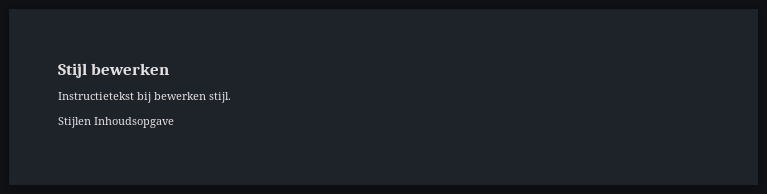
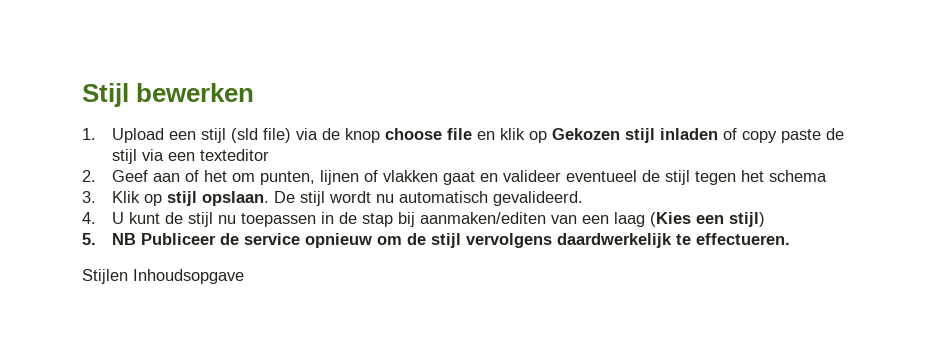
- Instructietekst bij bewerken stijl.
+ 1. Upload een stijl (sld file) via de knop choose file en klik op Gekozen stijl inladen of copy paste de stijl via een texteditor
+ 2. Geef aan of het om punten, lijnen of vlakken gaat en valideer eventueel de stijl tegen het schema
+ 3. Klik op stijl opslaan. De stijl wordt nu automatisch gevalideerd.
+ 4. U kunt de stijl nu toepassen in de stap bij aanmaken/editen van een laag (Kies een stijl)
+ 5. NB Publiceer de service opnieuw om de stijl vervolgens daardwerkelijk te effectueren.

